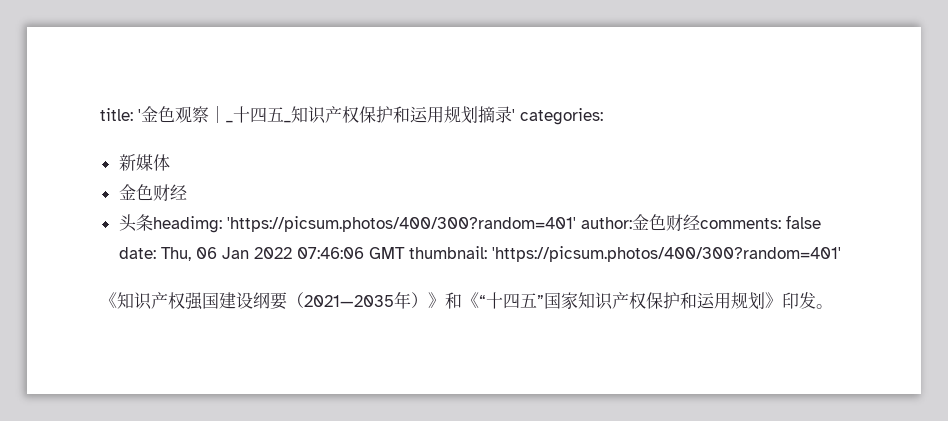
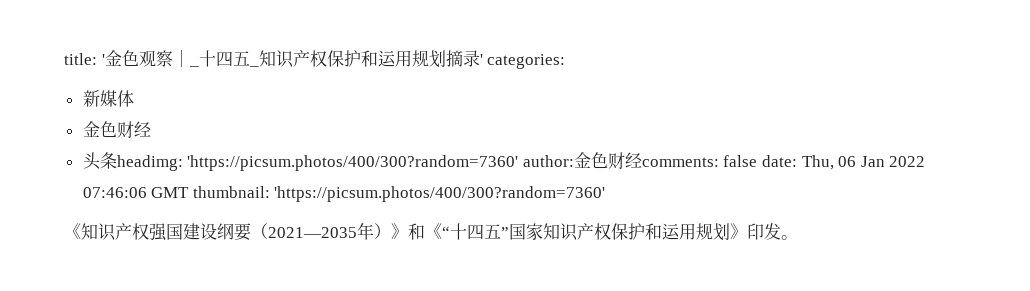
- 头条headimg: 'https://picsum.photos/400/300?random=401' author:金色财经comments: false date: Thu, 06 Jan 2022 07:46:06 GMT thumbnail: 'https://picsum.photos/400/300?random=401'
+ 头条headimg: 'https://picsum.photos/400/300?random=7360' author:金色财经comments: false date: Thu, 06 Jan 2022 07:46:06 GMT thumbnail: 'https://picsum.photos/400/300?random=7360'

